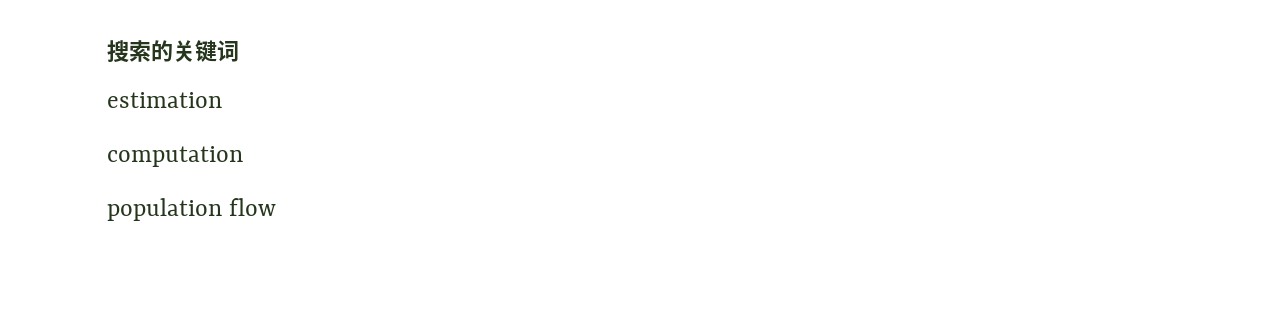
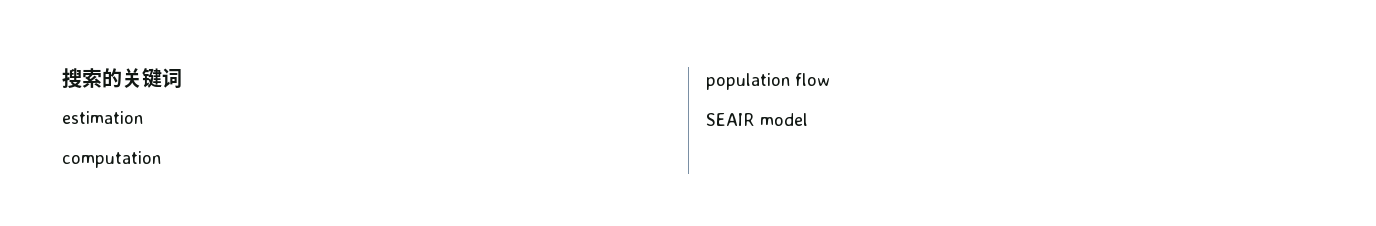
+ SEAIR model

